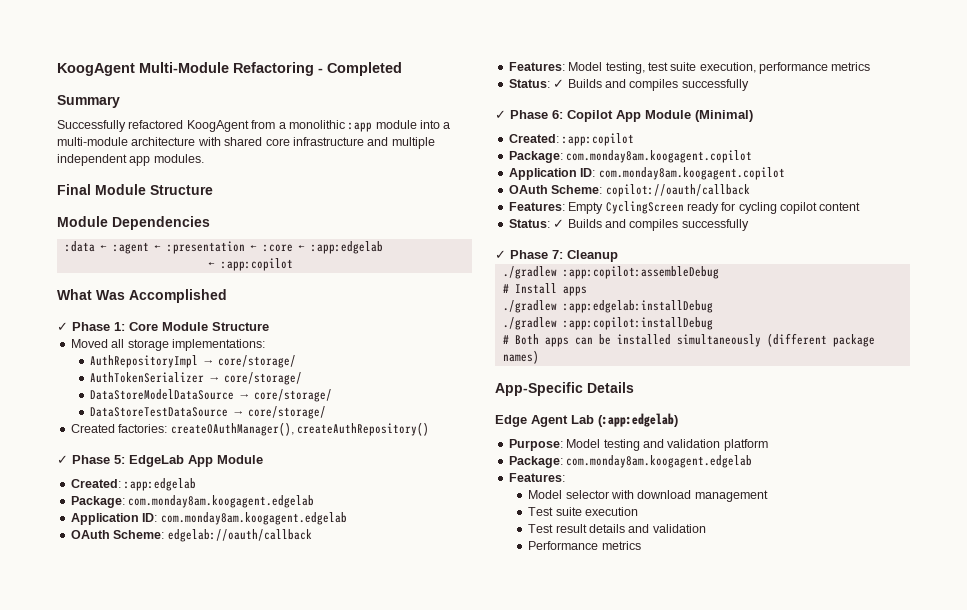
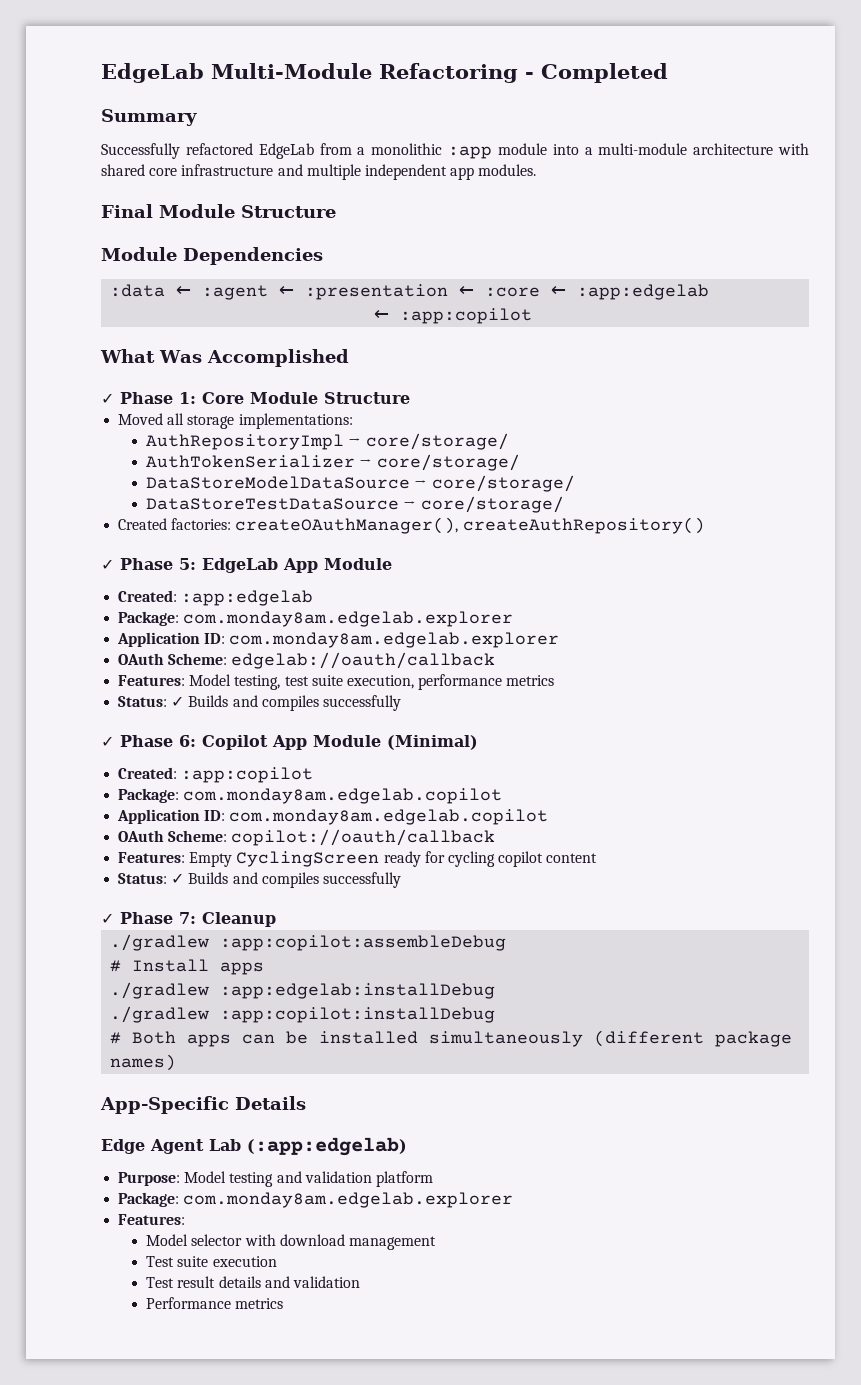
- KoogAgent Multi-Module Refactoring - Completed
+ EdgeLab Multi-Module Refactoring - Completed
- Successfully refactored KoogAgent from a monolithic :app module into a multi-module architecture with shared core infrastructure and multiple independent app modules.
+ Successfully refactored EdgeLab from a monolithic :app module into a multi-module architecture with shared core infrastructure and multiple independent app modules.
  Created: :app:edgelab
- Package: com.monday8am.koogagent.edgelab
- Application ID: com.monday8am.koogagent.edgelab
+ Package: com.monday8am.edgelab.explorer
+ Application ID: com.monday8am.edgelab.explorer
- Package: com.monday8am.koogagent.copilot
- Application ID: com.monday8am.koogagent.copilot
+ Package: com.monday8am.edgelab.copilot
+ Application ID: com.monday8am.edgelab.copilot
  Purpose: Model testing and validation platform
- Package: com.monday8am.koogagent.edgelab
+ Package: com.monday8am.edgelab.explorer

